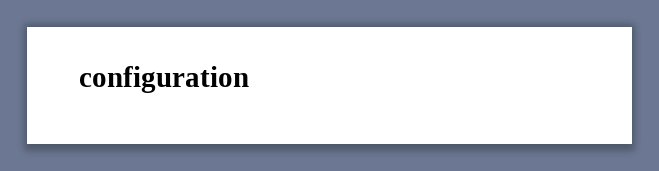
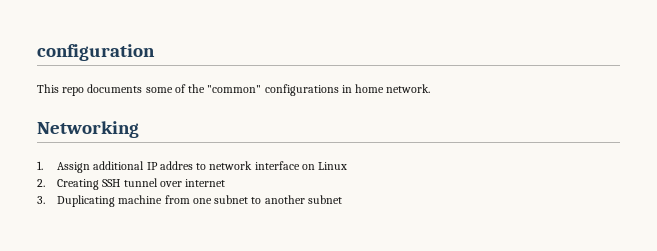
+ This repo documents some of the "common" configurations in home network.
+ Networking
+ 1. Assign additional IP addres to network interface on Linux
+ 2. Creating SSH tunnel over internet
+ 3. Duplicating machine from one subnet to another subnet

